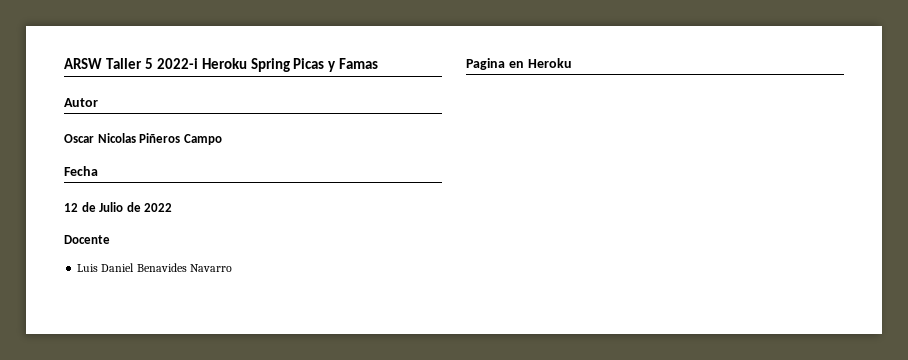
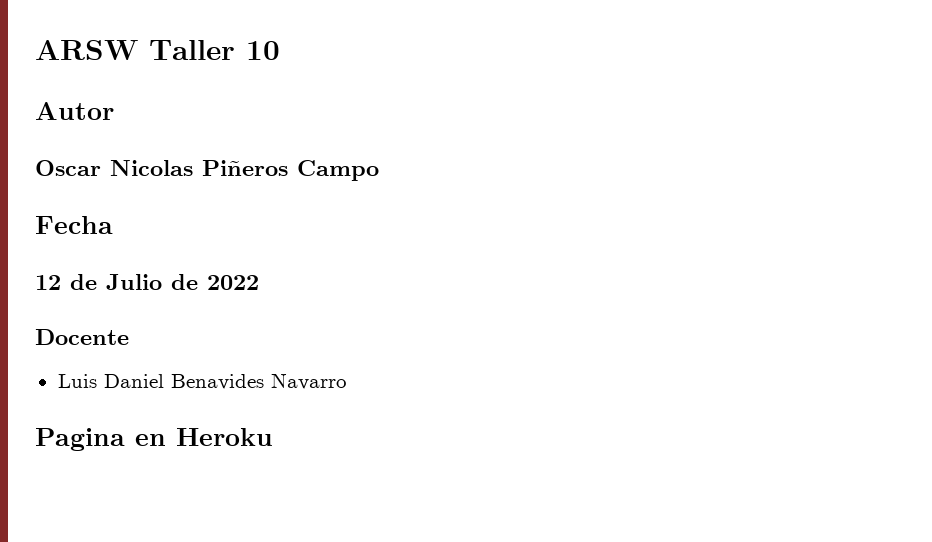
- ARSW Taller 5 2022-i Heroku Spring Picas y Famas
+ ARSW Taller 10

